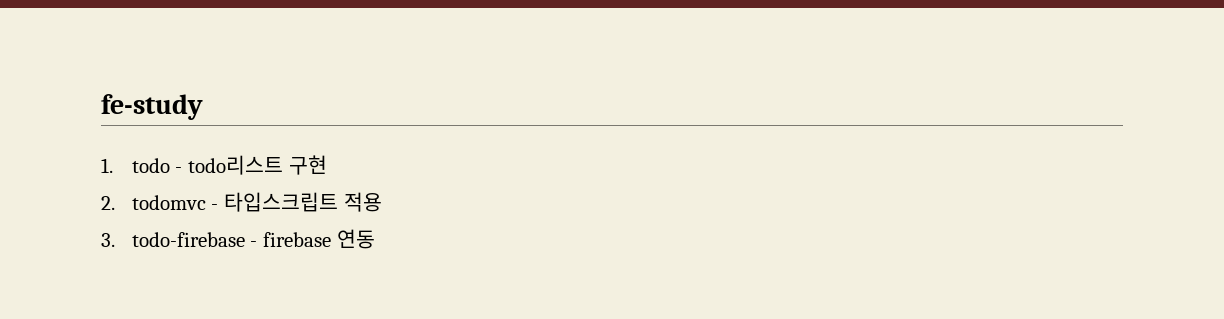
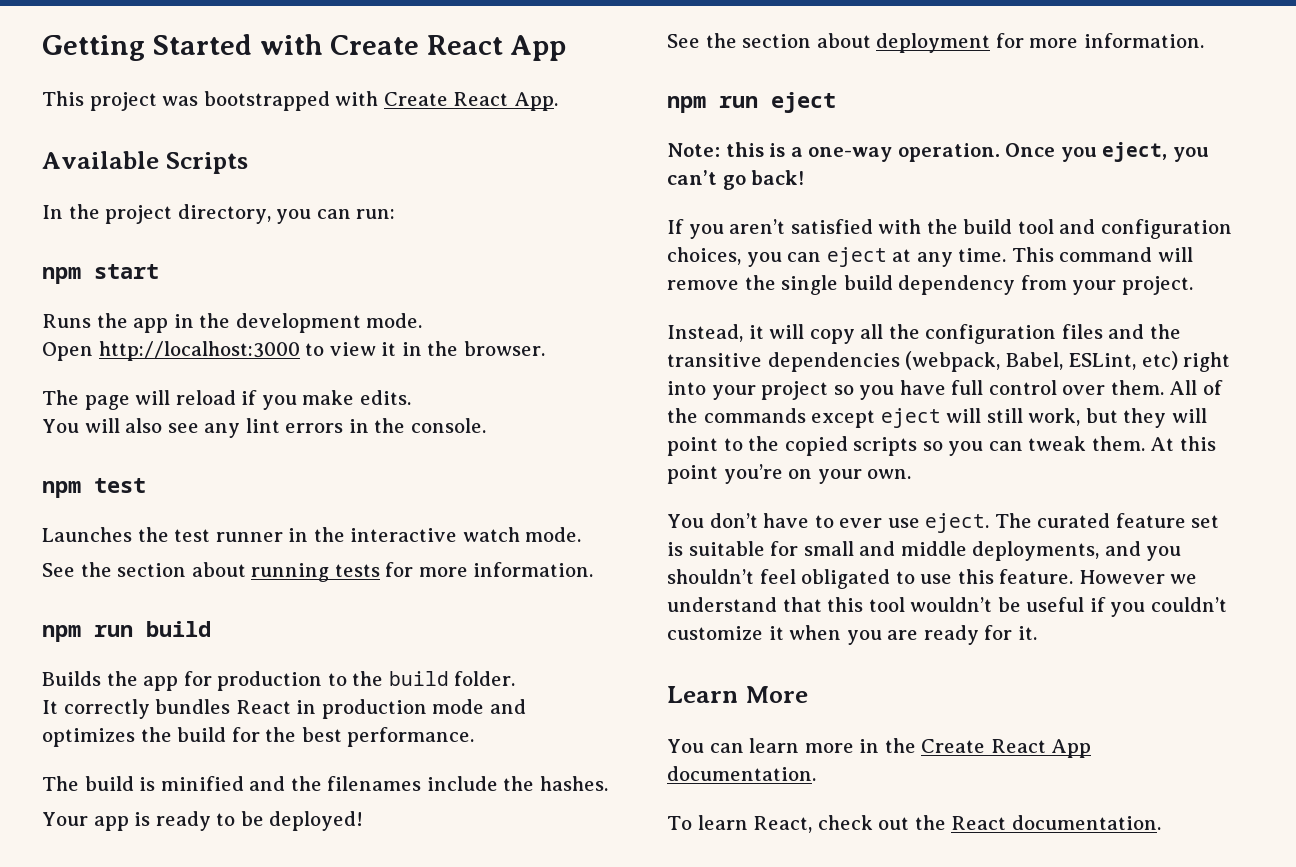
- fe-study
- 1. todo - todo리스트 구현
- 2. todomvc - 타입스크립트 적용
- 3. todo-firebase - firebase 연동
+ Getting Started with Create React App
+ This project was bootstrapped with Create React App.
+ Available Scripts
+ In the project directory, you can run:
+ npm start
+ Runs the app in the development mode.
+ Open http://localhost:3000 to view it in the browser.
+ The page will reload if you make edits.
+ You will also see any lint errors in the console.
+ npm test
+ Launches the test runner in the interactive watch mode.
+ See the section about running tests for more information.
+ npm run build
+ Builds the app for production to the build folder.
+ It correctly bundles React in production mode and optimizes the build for the best performance.
+ The build is minified and the filenames include the hashes.
+ Your app is ready to be deployed!
+ See the section about deployment for more information.
+ npm run eject
+ Note: this is a one-way operation. Once you eject, you can’t go back!
+ If you aren’t satisfied with the build tool and configuration choices, you can eject at any time. This command will remove the single build dependency from your project.
+ Instead, it will copy all the configuration files and the transitive dependencies (webpack, Babel, ESLint, etc) right into your project so you have full control over them. All of the commands except eject will still work, but they will point to the copied scripts so you can tweak them. At this point you’re on your own.
+ You don’t have to ever use eject. The curated feature set is suitable for small and middle deployments, and you shouldn’t feel obligated to use this feature. However we understand that this tool wouldn’t be useful if you couldn’t customize it when you are ready for it.
+ Learn More
+ You can learn more in the Create React App documentation.
+ To learn React, check out the React documentation.

